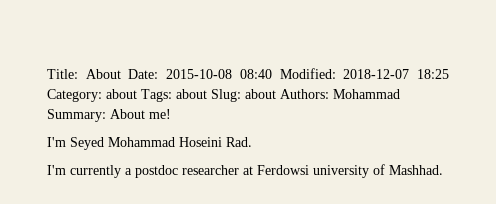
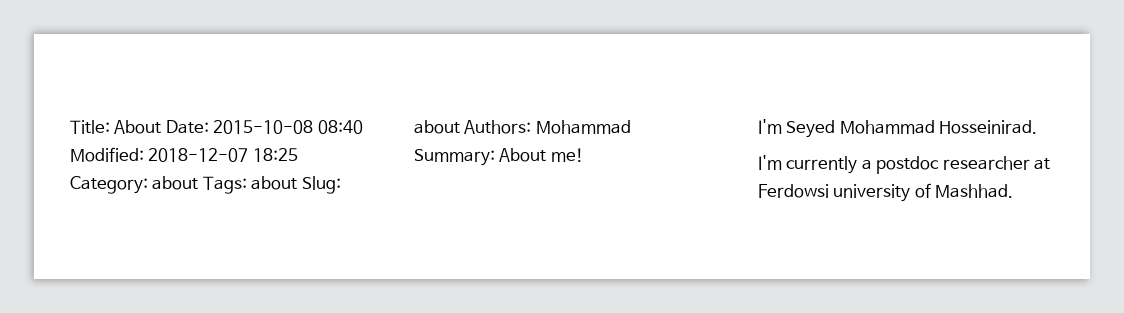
- I'm Seyed Mohammad Hoseini Rad.
+ I'm Seyed Mohammad Hosseinirad.

